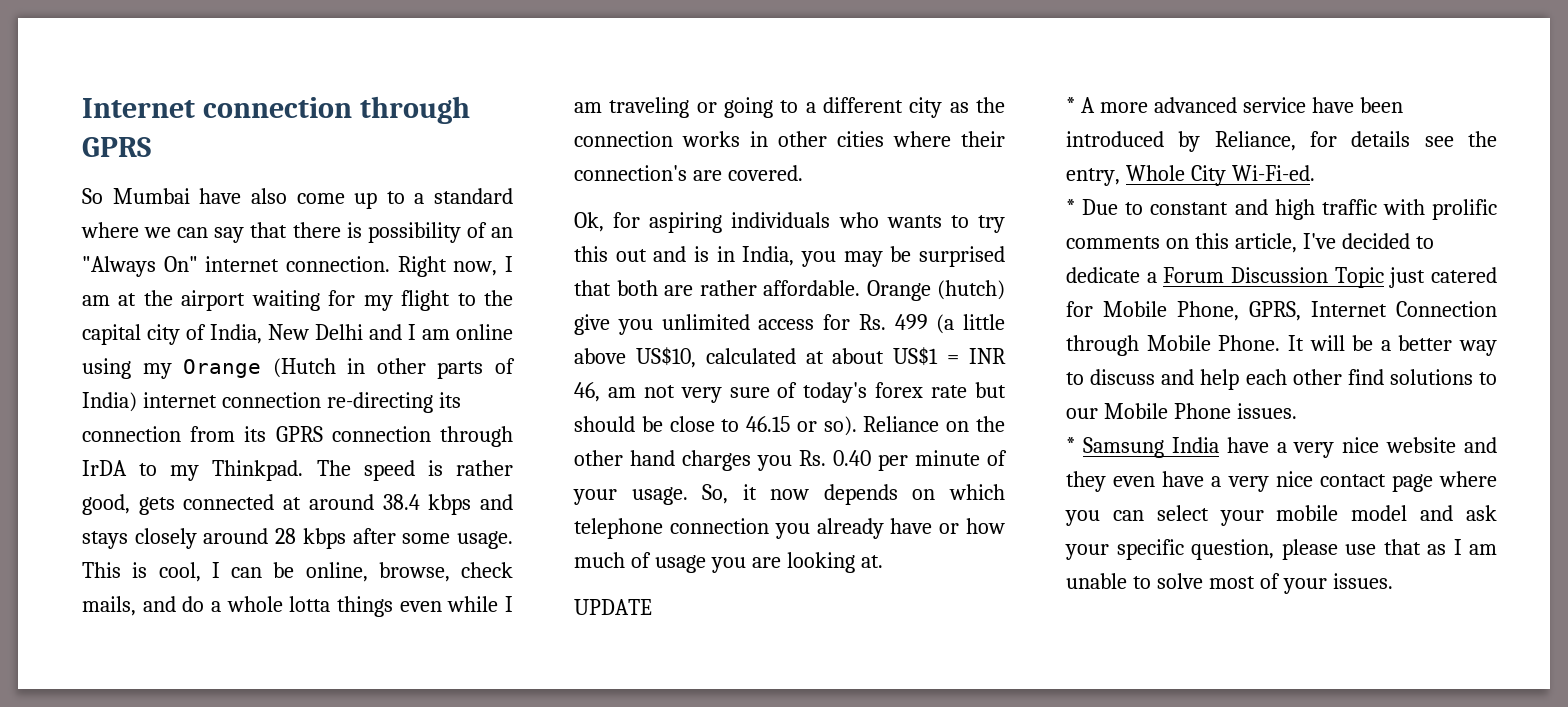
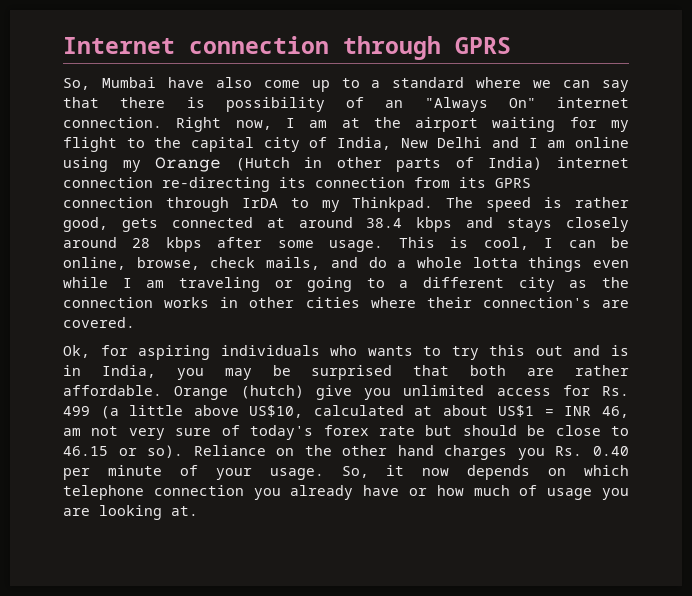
- So Mumbai have also come up to a standard where we can say that there is possibility of an "Always On" internet connection.
+ So, Mumbai have also come up to a standard where we can say that there is possibility of an "Always On" internet connection.
- UPDATE
- * A more advanced service have been introduced by Reliance, for details see the entry, Whole City Wi-Fi-ed.
- * Due to constant and high traffic with prolific comments on this article, I've decided to dedicate a Forum Discussion Topic just catered for Mobile Phone, GPRS, Internet Connection through Mobile Phone. It will be a better way to discuss and help each other find solutions to our Mobile Phone issues.
- * Samsung India have a very nice website and they even have a very nice contact page where you can select your mobile model and ask your specific question, please use that as I am unable to solve most of your issues.

